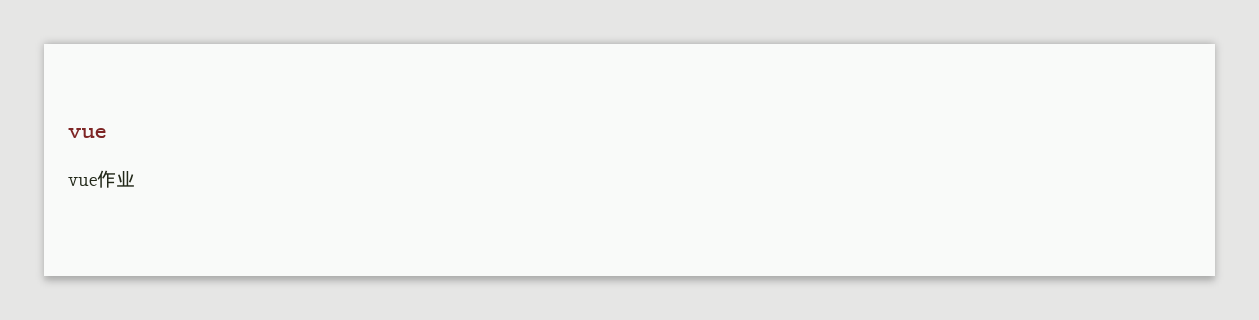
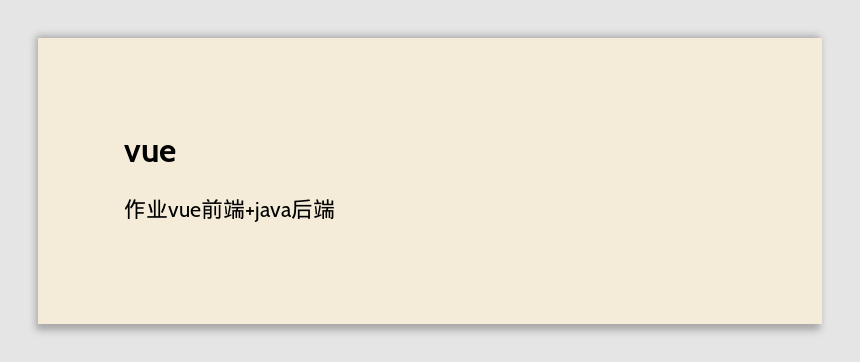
- vue作业
+ 作业vue前端+java后端

